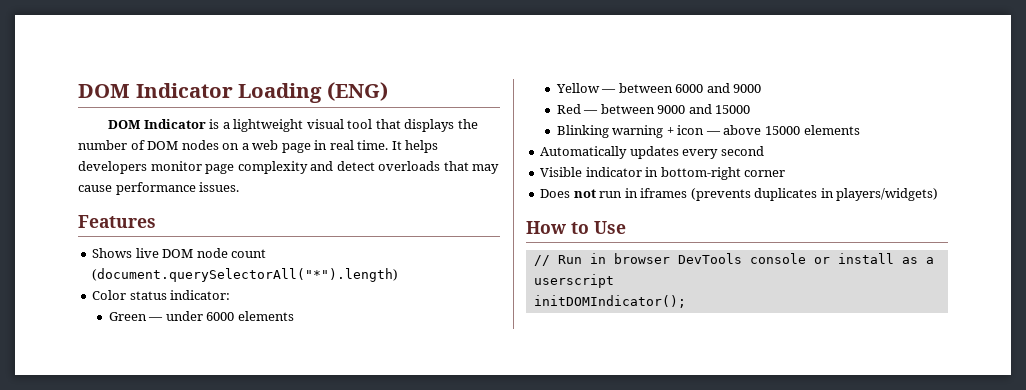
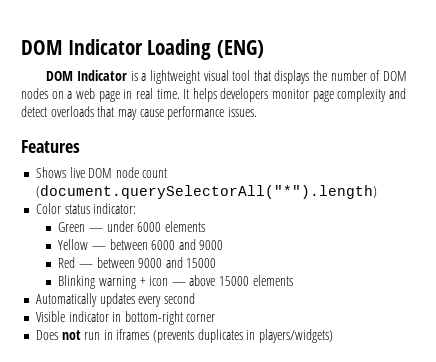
- How to Use
- // Run in browser DevTools console or install as a userscript
- initDOMIndicator();

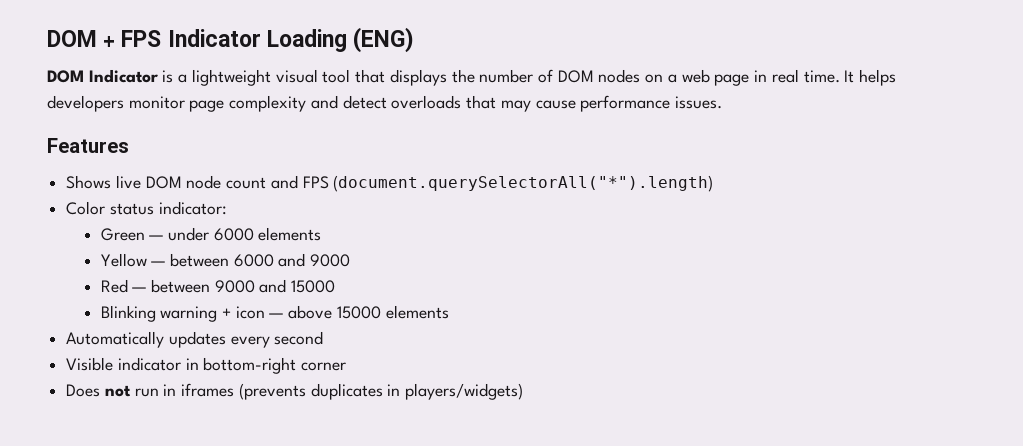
- DOM Indicator Loading (ENG)
+ DOM + FPS Indicator Loading (ENG)
- Shows live DOM node count (document.querySelectorAll("*").length)
+ Shows live DOM node count and FPS (document.querySelectorAll("*").length)

